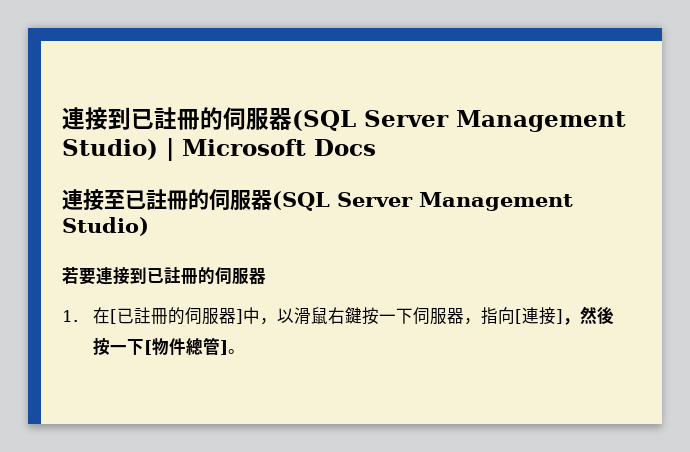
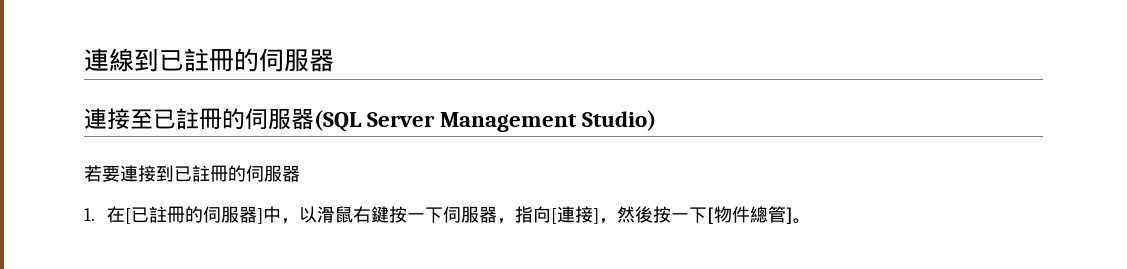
- 連接到已註冊的伺服器(SQL Server Management Studio) | Microsoft Docs
+ 連線到已註冊的伺服器

